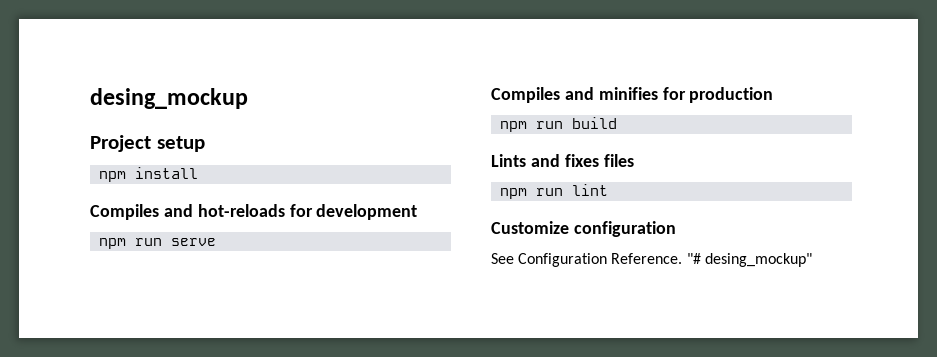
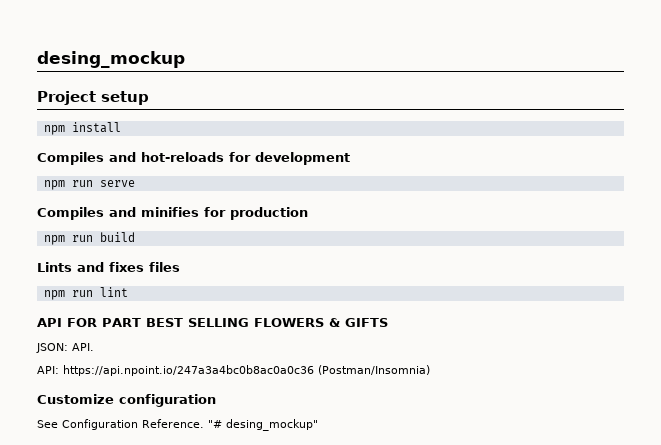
+ API FOR PART BEST SELLING FLOWERS & GIFTS
+ JSON: API.
+ API: https://api.npoint.io/247a3a4bc0b8ac0a0c36 (Postman/Insomnia)

